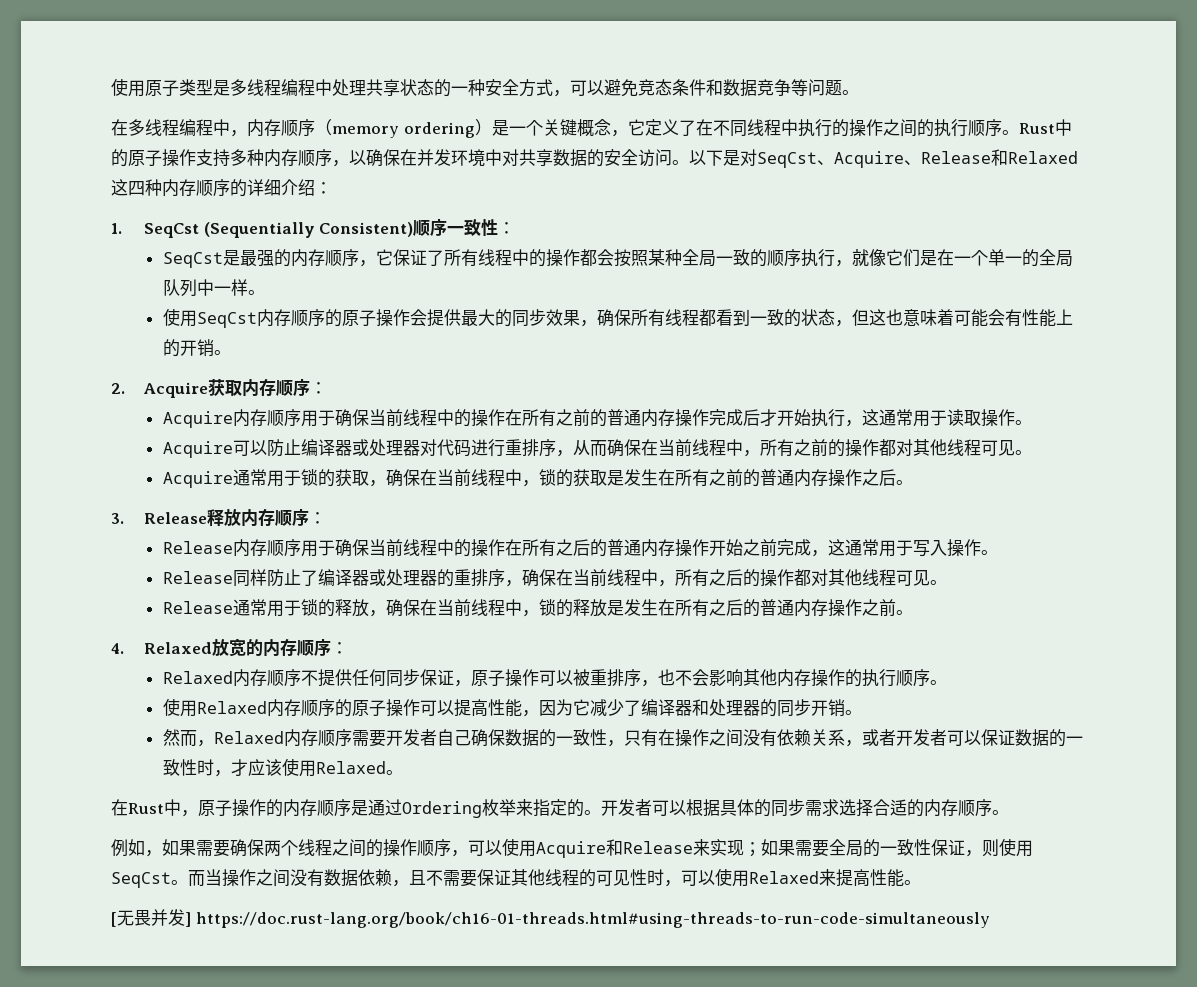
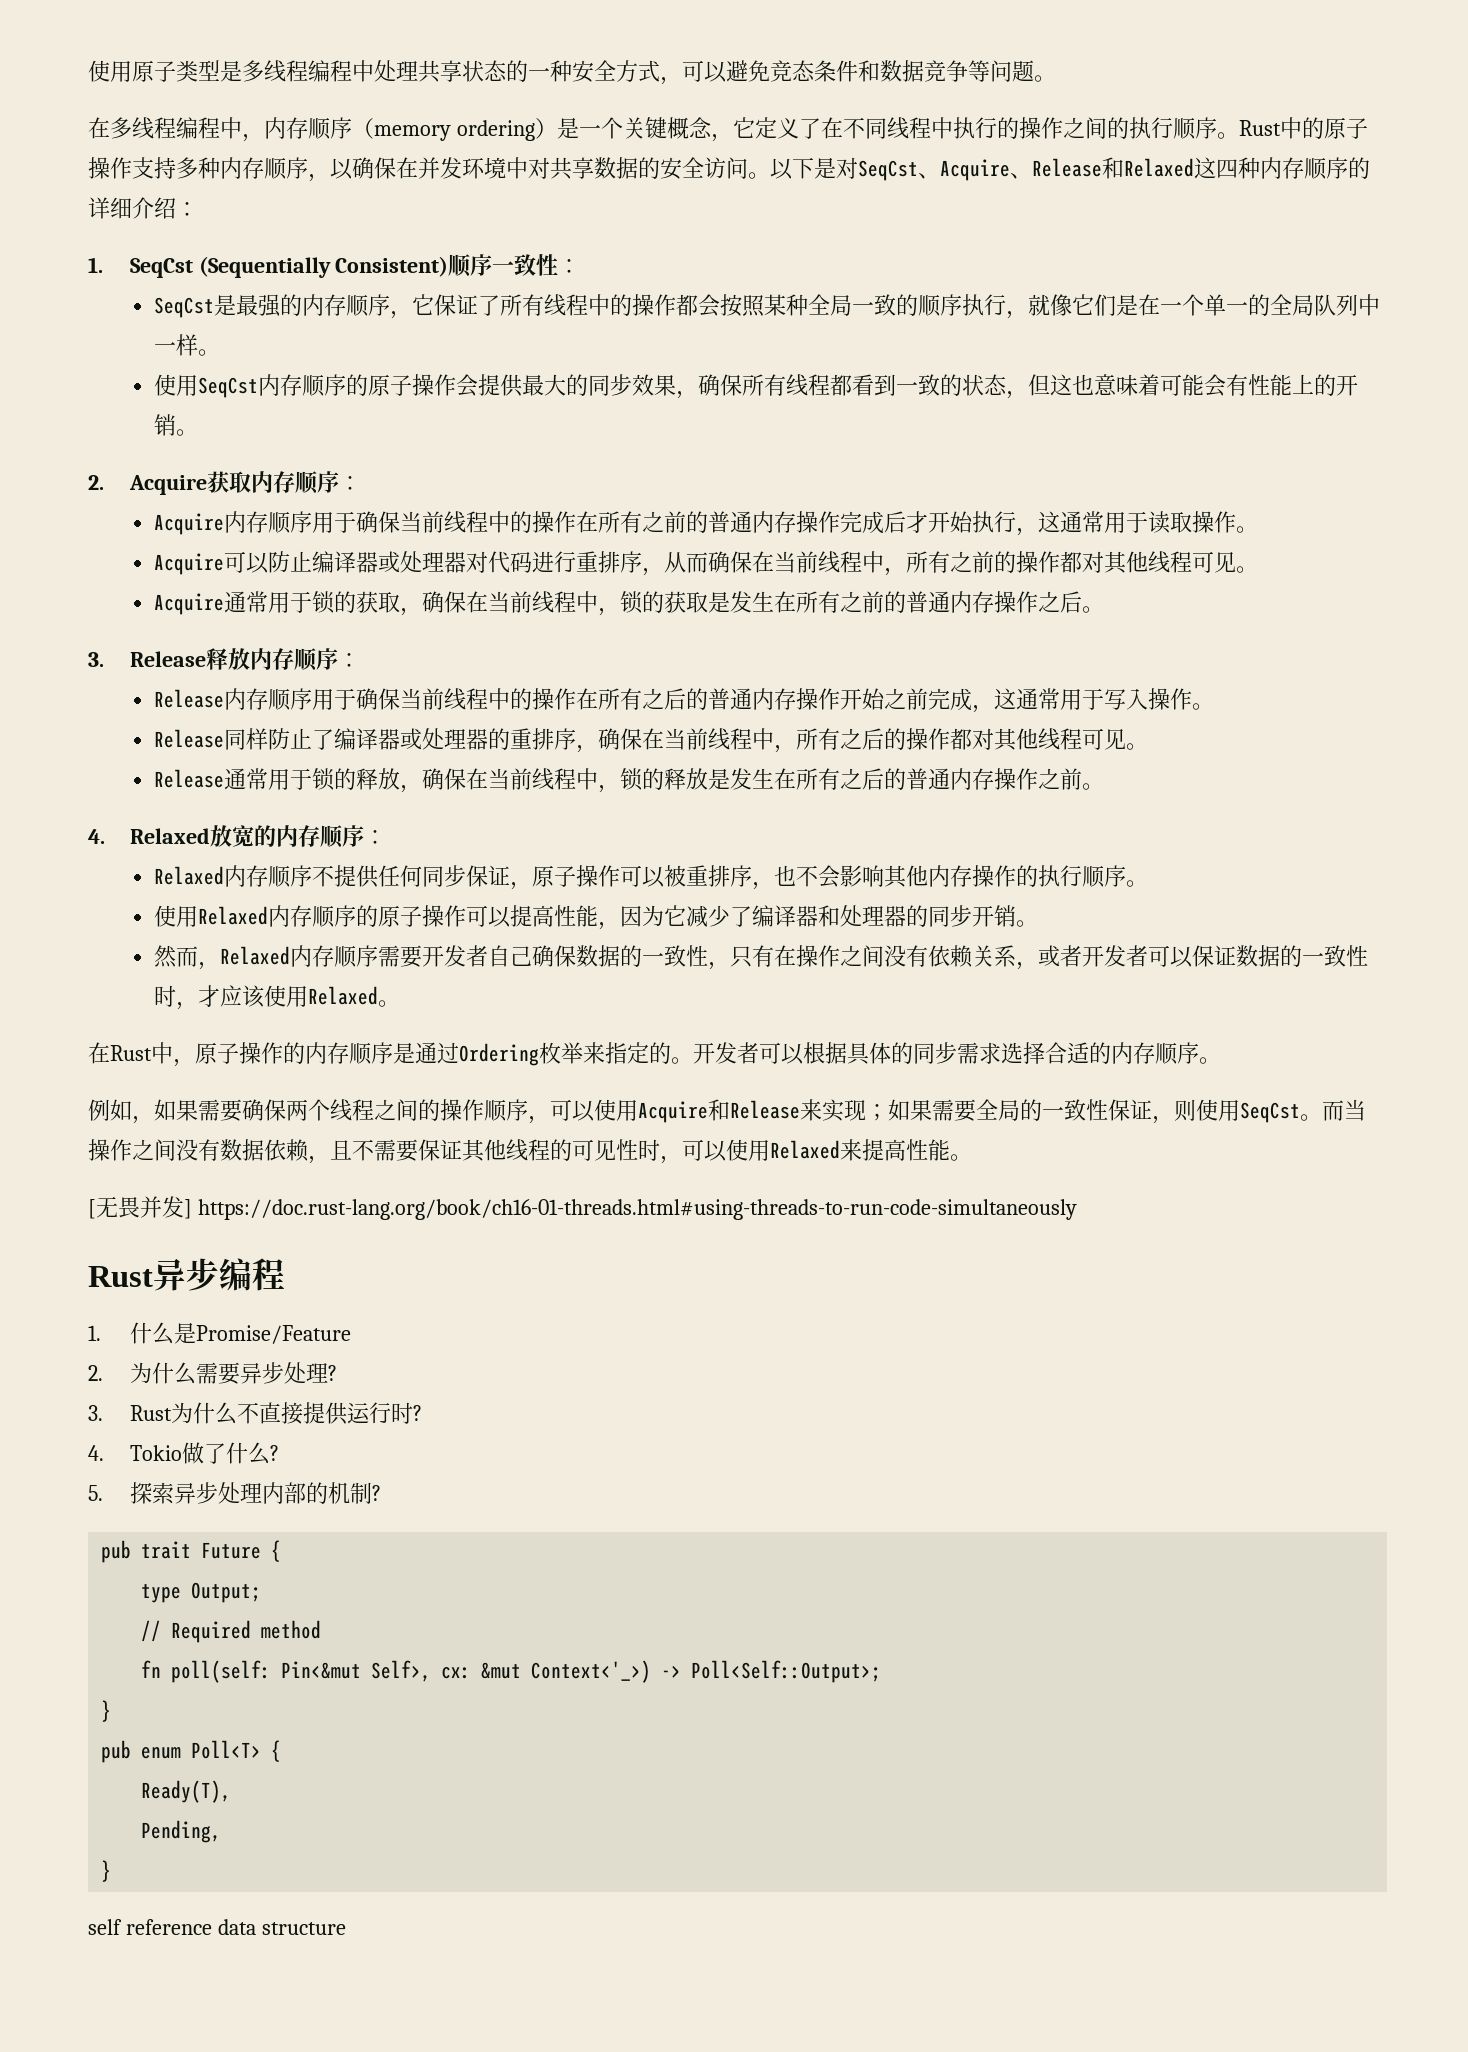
+ Rust异步编程
+ 1.什么是Promise/Feature
+ 2.为什么需要异步处理?
+ 3. Rust为什么不直接提供运行时?
+ 4. Tokio做了什么?
+ 5.探索异步处理内部的机制?
+ pub trait Future {
+ type Output;
+ // Required method
+ fn poll(self: Pin<&mut Self>, cx: &mut Context<'_>) -> Poll<Self::Output>;
+ }
+ pub enum Poll<T> {
+ Ready(T),
+ Pending,
+ }
+ self reference data structure

